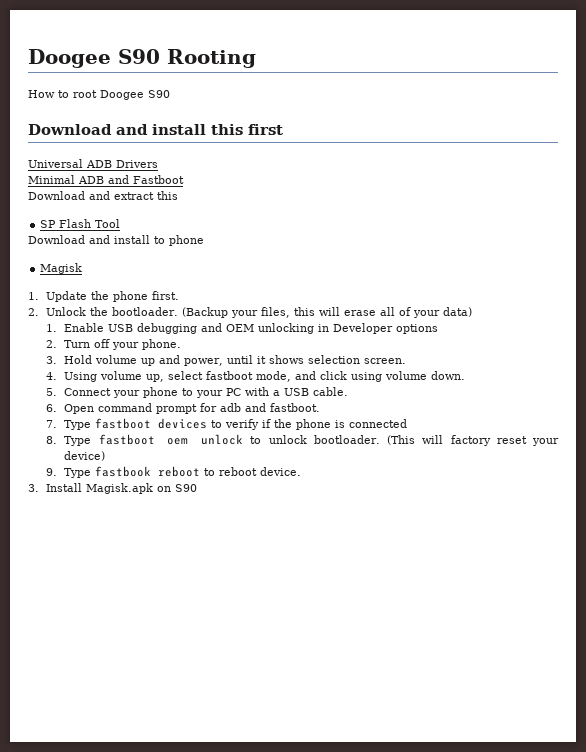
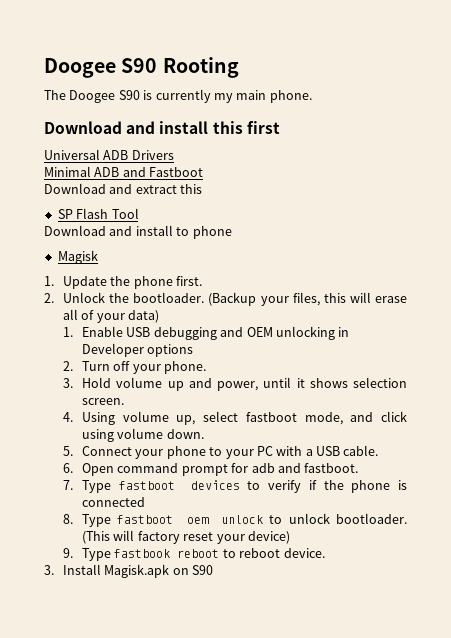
- How to root Doogee S90
+ The Doogee S90 is currently my main phone.

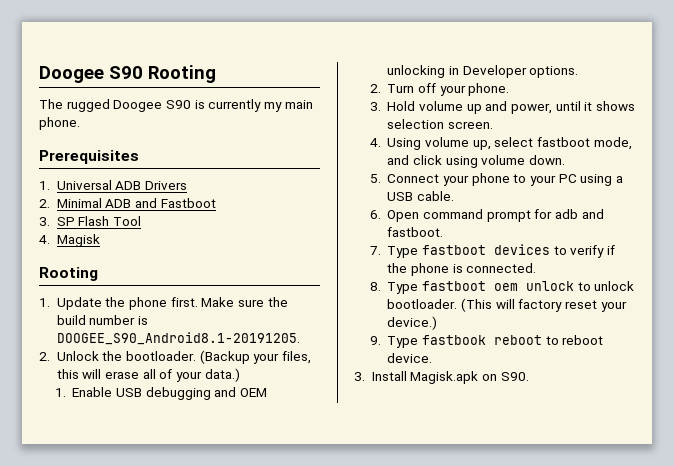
- The Doogee S90 is currently my main phone.
+ The rugged Doogee S90 is currently my main phone.
- Download and install this first
- Universal ADB Drivers
+ Prerequisites
+ 1. Universal ADB Drivers
- Minimal ADB and Fastboot
+ 2. Minimal ADB and Fastboot
- Download and extract this
- SP Flash Tool
+ 3. SP Flash Tool
- Download and install to phone
- Magisk
+ 4. Magisk
+ Rooting
+ Make sure the build number is DOOGEE_S90_Android8.1-20191205.
- (Backup your files, this will erase all of your data)
+ (Backup your files, this will erase all of your data.)
- 1. Enable USB debugging and OEM unlocking in Developer options
+ 1. Enable USB debugging and OEM unlocking in Developer options.
- 5. Connect your phone to your PC with a USB cable.
+ 5. Connect your phone to your PC using a USB cable.
- 7. Type fastboot devices to verify if the phone is connected
+ 7. Type fastboot devices to verify if the phone is connected.
- (This will factory reset your device)
+ (This will factory reset your device.)
- 3. Install Magisk.apk on S90
+ 3. Install Magisk.apk on S90.

